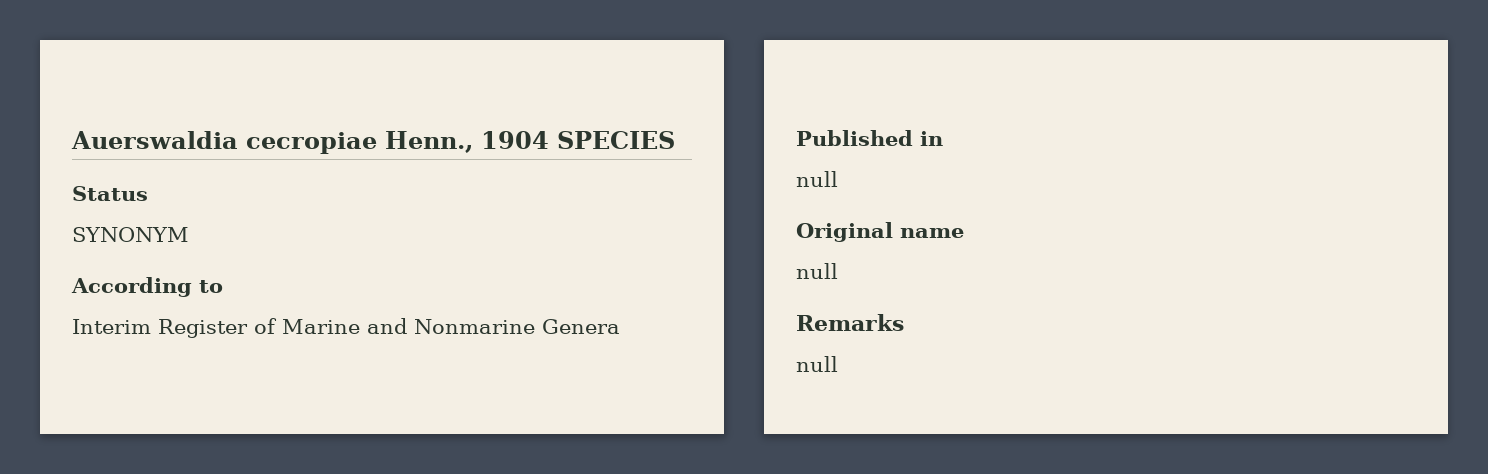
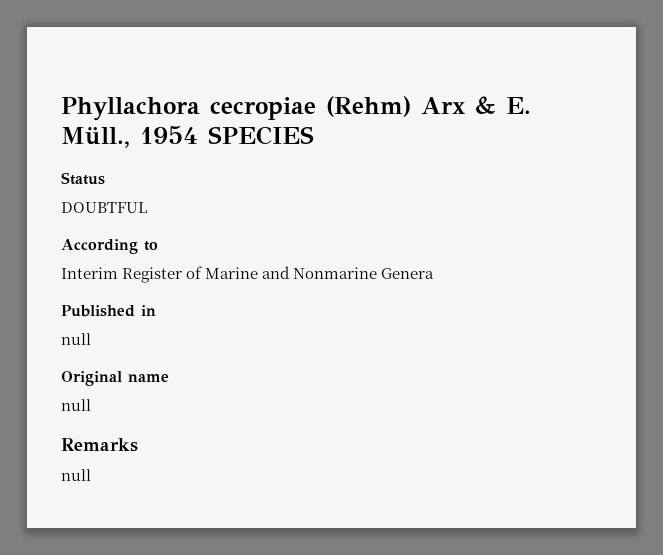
- Auerswaldia cecropiae Henn., 1904 SPECIES
+ Phyllachora cecropiae (Rehm) Arx & E. Müll., 1954 SPECIES
- SYNONYM
+ DOUBTFUL

